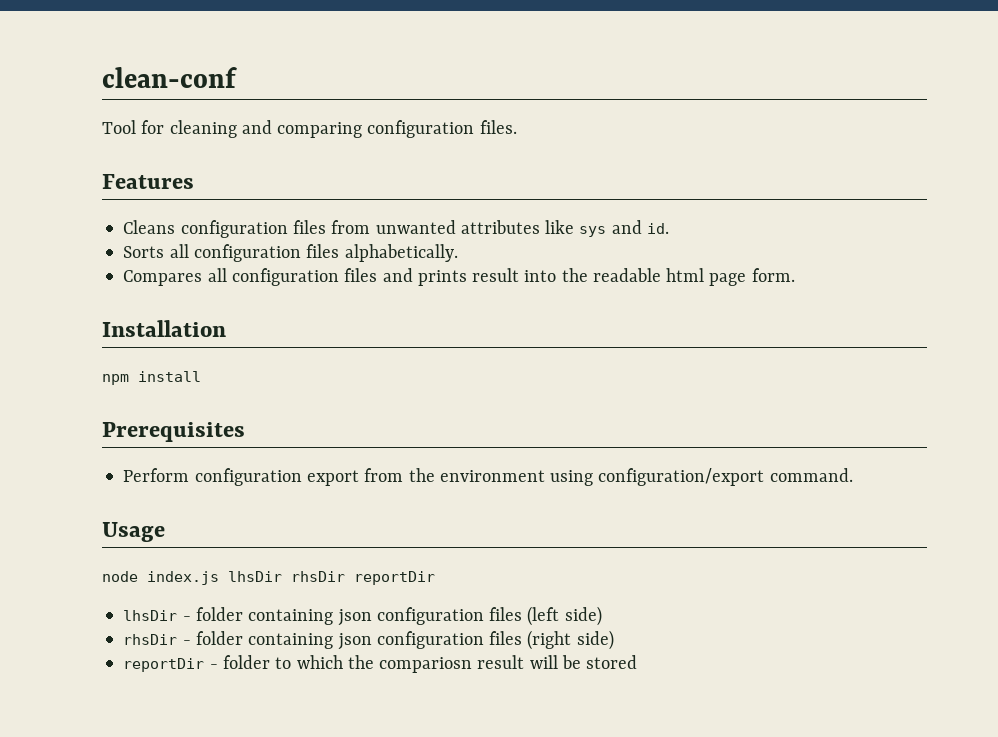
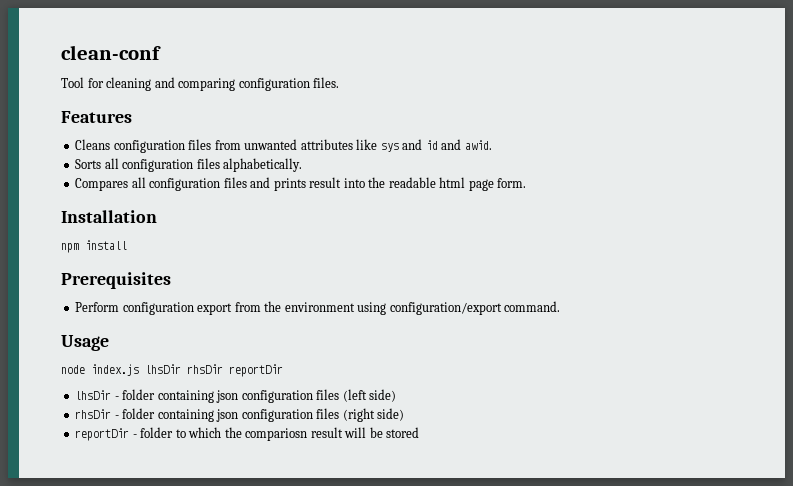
- Cleans configuration files from unwanted attributes like sys and id.
+ Cleans configuration files from unwanted attributes like sys and id and awid.

